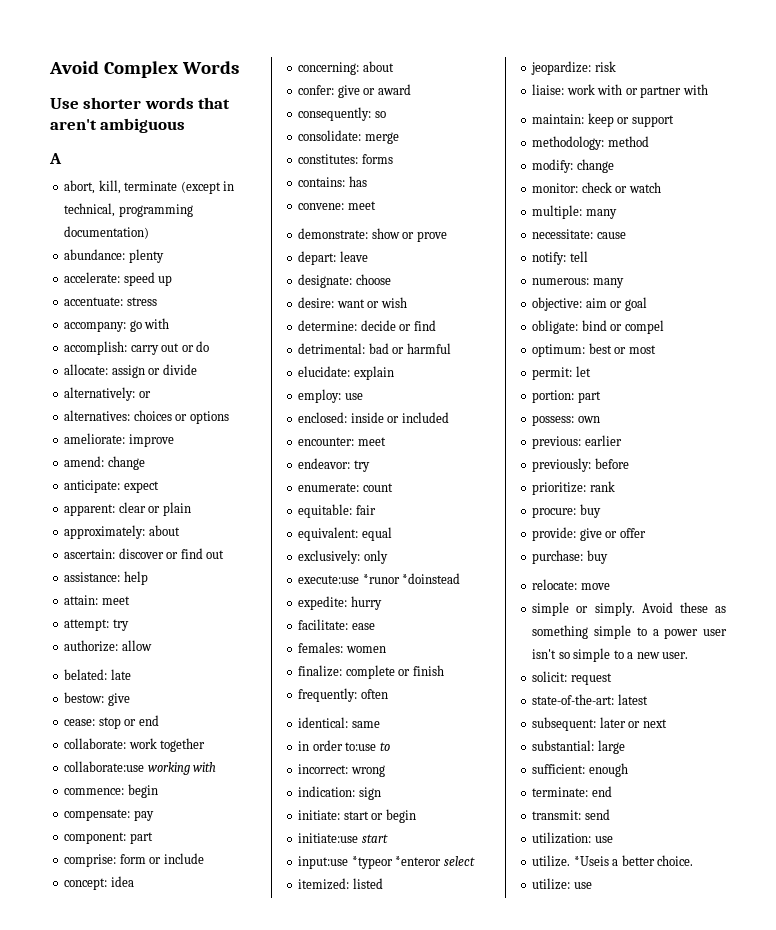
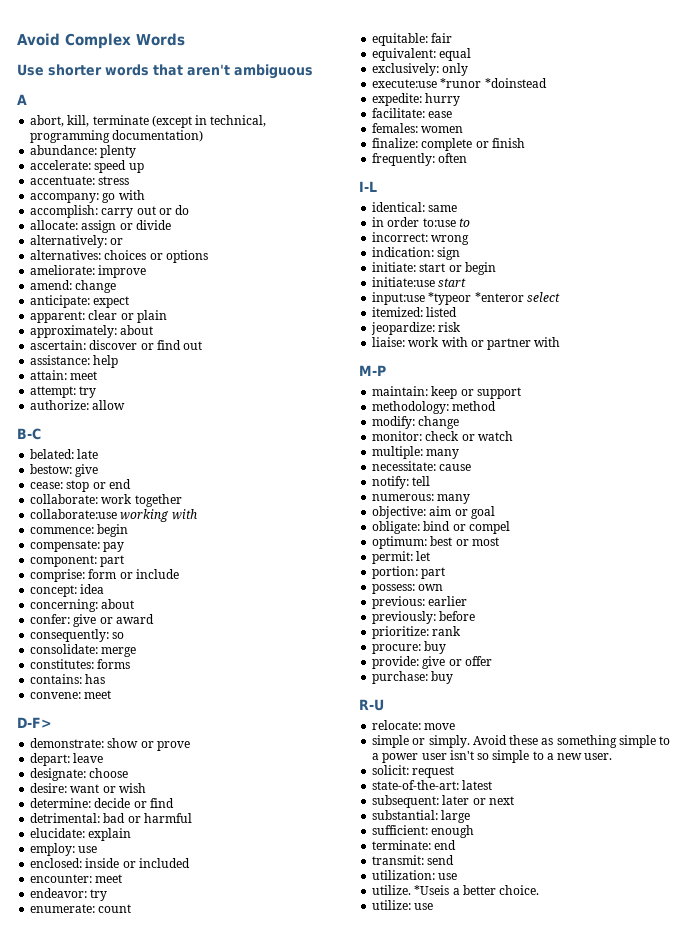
+ B-C
+ D-F>
+ I-L
+ M-P
+ R-U

